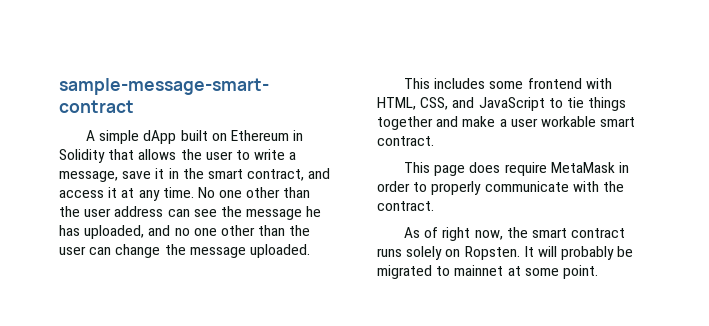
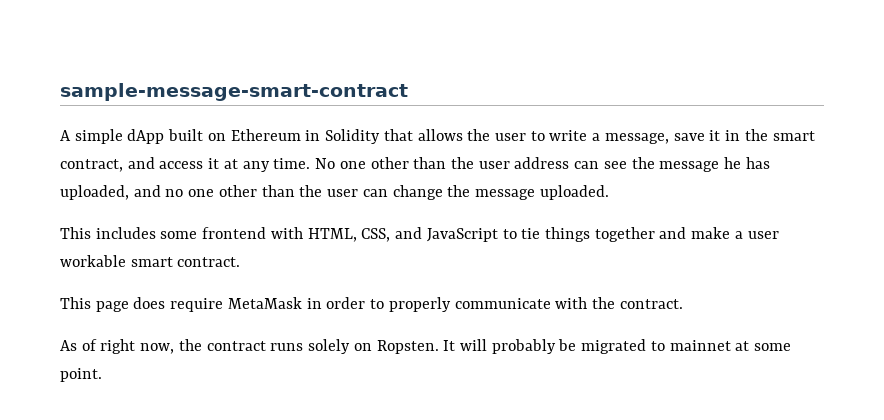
- As of right now, the smart contract runs solely on Ropsten.
+ As of right now, the contract runs solely on Ropsten.

